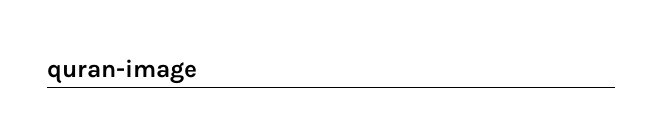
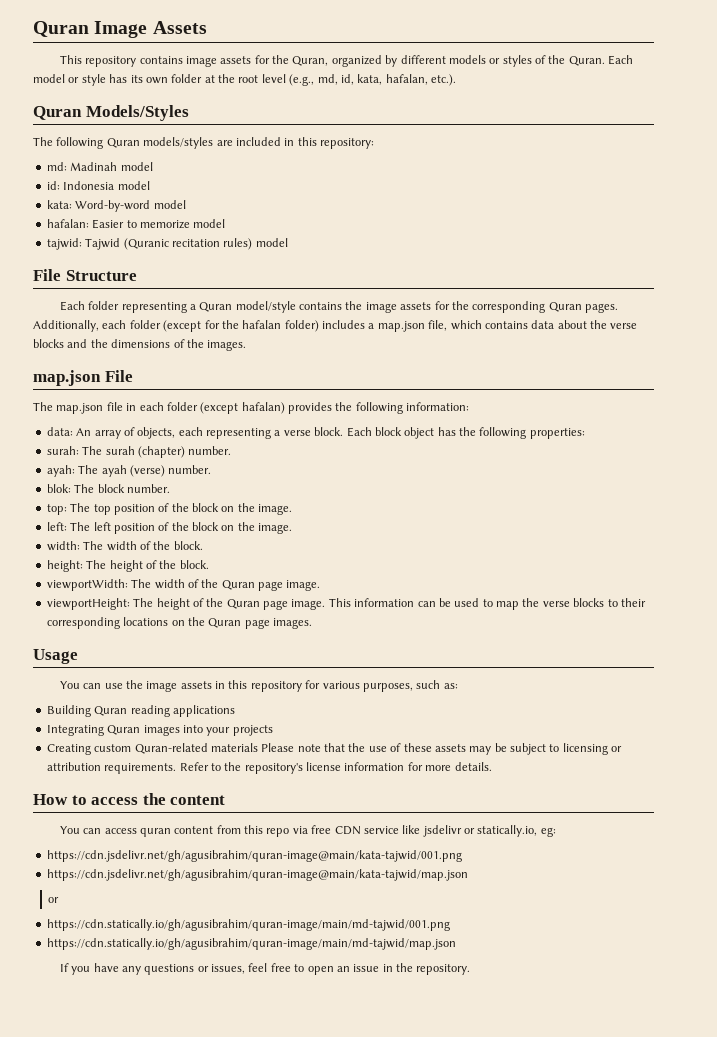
- quran-image
+ Quran Image Assets
+ This repository contains image assets for the Quran, organized by different models or styles of the Quran. Each model or style has its own folder at the root level (e.g., md, id, kata, hafalan, etc.).
+ Quran Models/Styles
+ The following Quran models/styles are included in this repository:
+ md: Madinah model
+ id: Indonesia model
+ kata: Word-by-word model
+ hafalan: Easier to memorize model
+ tajwid: Tajwid (Quranic recitation rules) model
+ File Structure
+ Each folder representing a Quran model/style contains the image assets for the corresponding Quran pages. Additionally, each folder (except for the hafalan folder) includes a map.json file, which contains data about the verse blocks and the dimensions of the images.
+ map.json File
+ The map.json file in each folder (except hafalan) provides the following information:
+ data: An array of objects, each representing a verse block. Each block object has the following properties:
+ surah: The surah (chapter) number.
+ ayah: The ayah (verse) number.
+ blok: The block number.
+ top: The top position of the block on the image.
+ left: The left position of the block on the image.
+ width: The width of the block.
+ height: The height of the block.
+ viewportWidth: The width of the Quran page image.
+ viewportHeight: The height of the Quran page image. This information can be used to map the verse blocks to their corresponding locations on the Quran page images.
+ Usage
+ You can use the image assets in this repository for various purposes, such as:
+ Building Quran reading applications
+ Integrating Quran images into your projects
+ Creating custom Quran-related materials Please note that the use of these assets may be subject to licensing or attribution requirements. Refer to the repository's license information for more details.
+ How to access the content
+ You can access quran content from this repo via free CDN service like jsdelivr or statically.io, eg:
+ https://cdn.jsdelivr.net/gh/agusibrahim/quran-image@main/kata-tajwid/001.png
+ https://cdn.jsdelivr.net/gh/agusibrahim/quran-image@main/kata-tajwid/map.json
+ or
+ https://cdn.statically.io/gh/agusibrahim/quran-image/main/md-tajwid/001.png
+ https://cdn.statically.io/gh/agusibrahim/quran-image/main/md-tajwid/map.json
+ If you have any questions or issues, feel free to open an issue in the repository.

